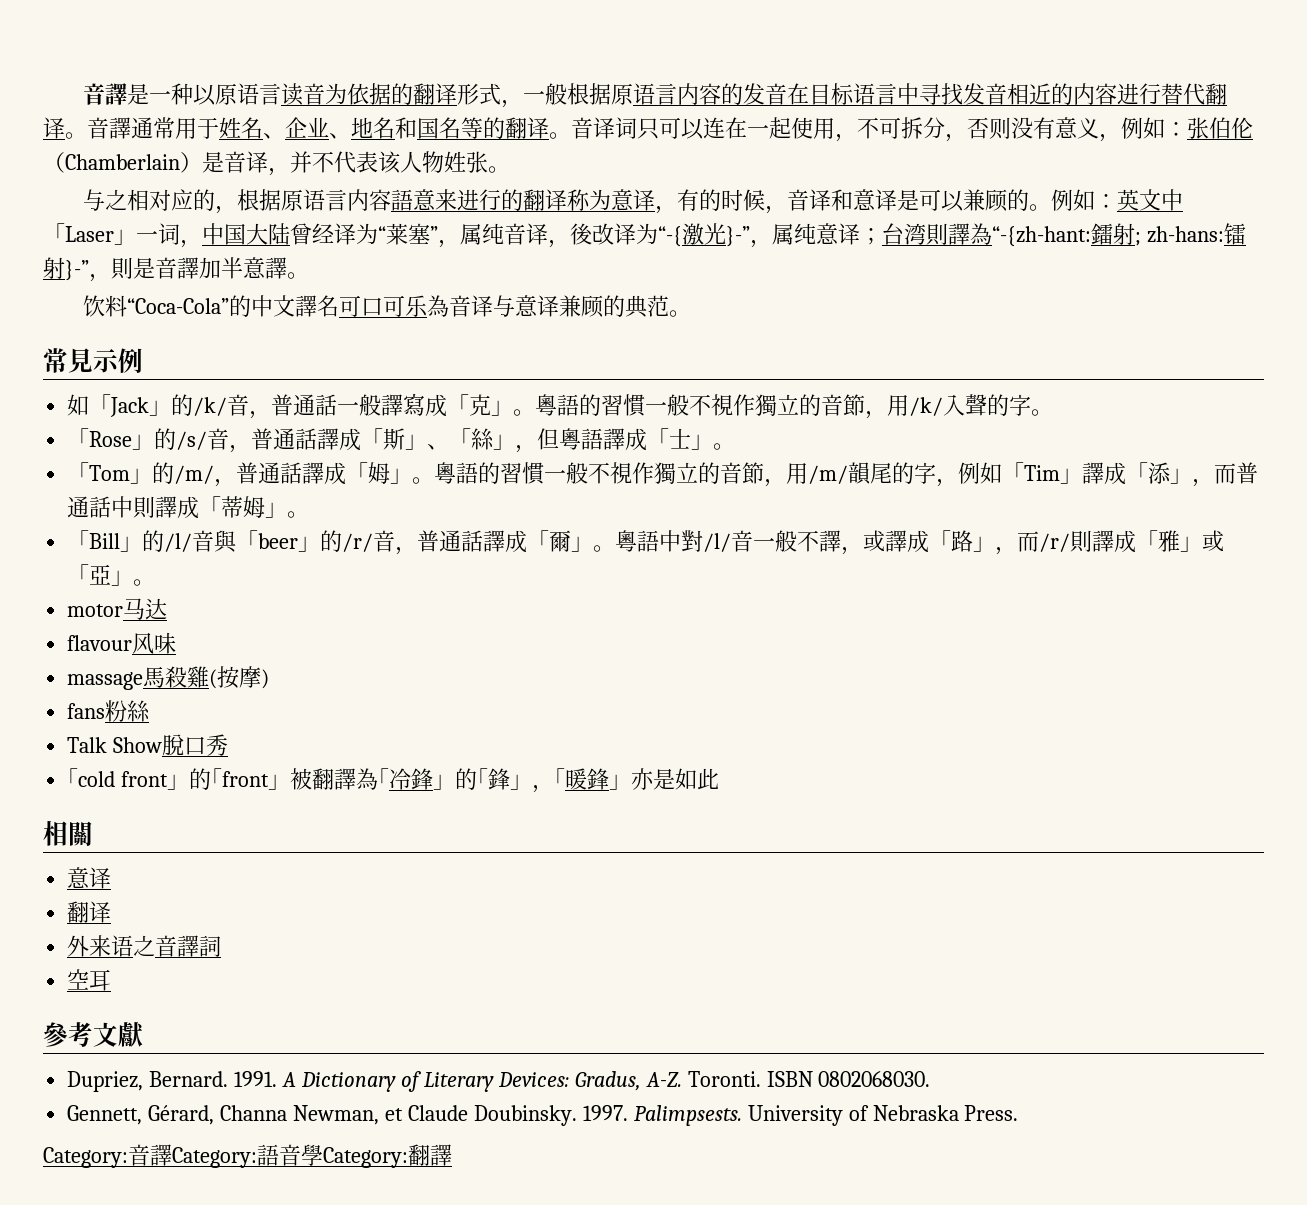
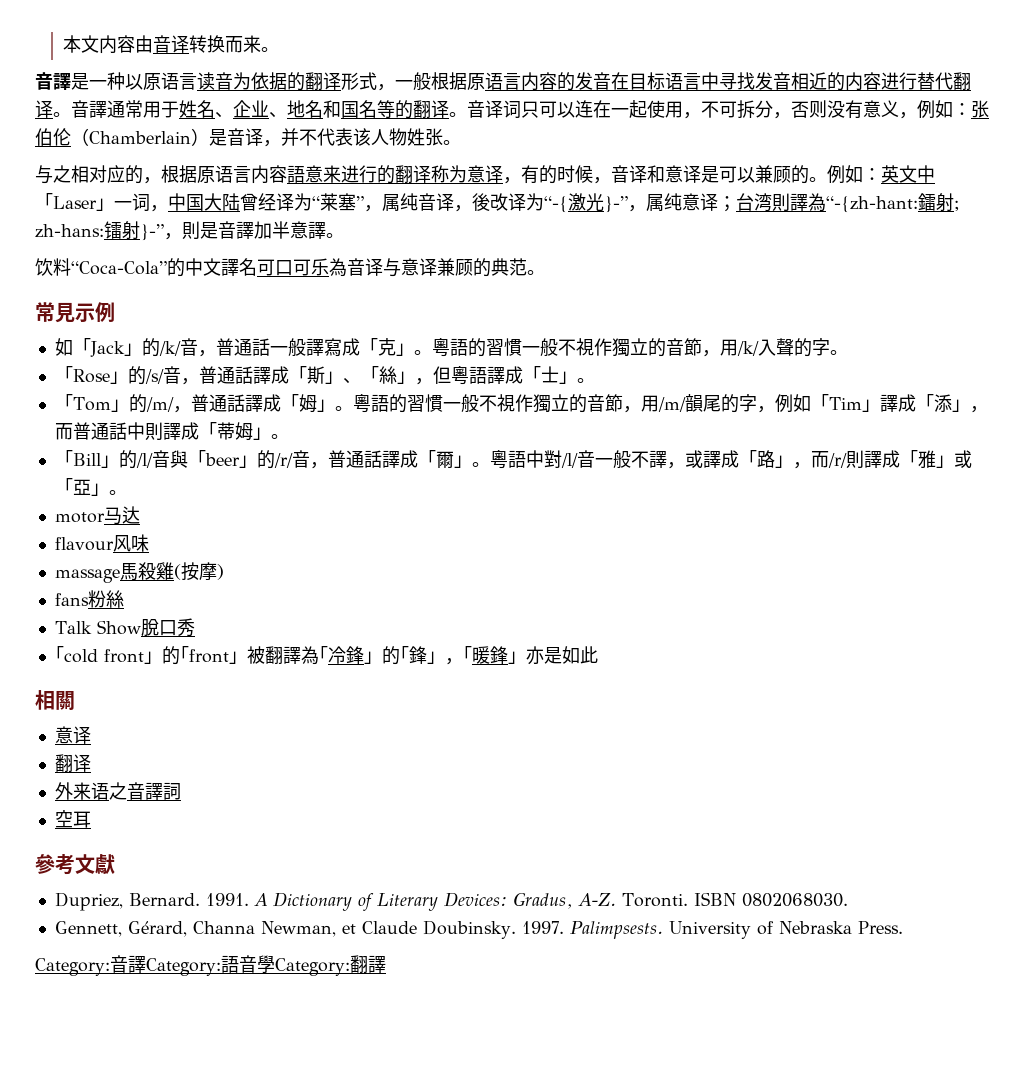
+ 本文内容由音译转换而来。

